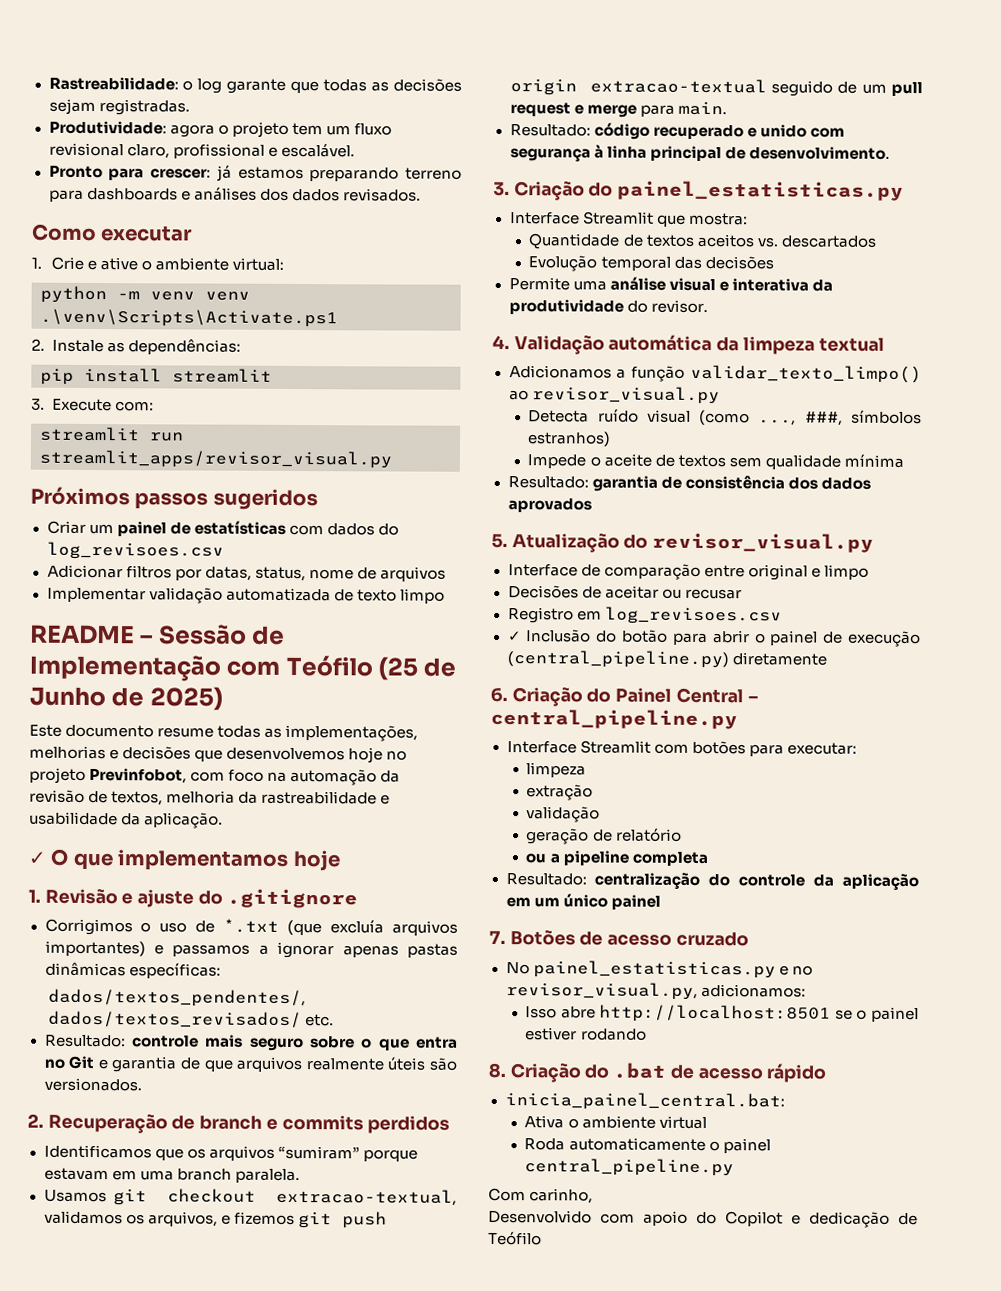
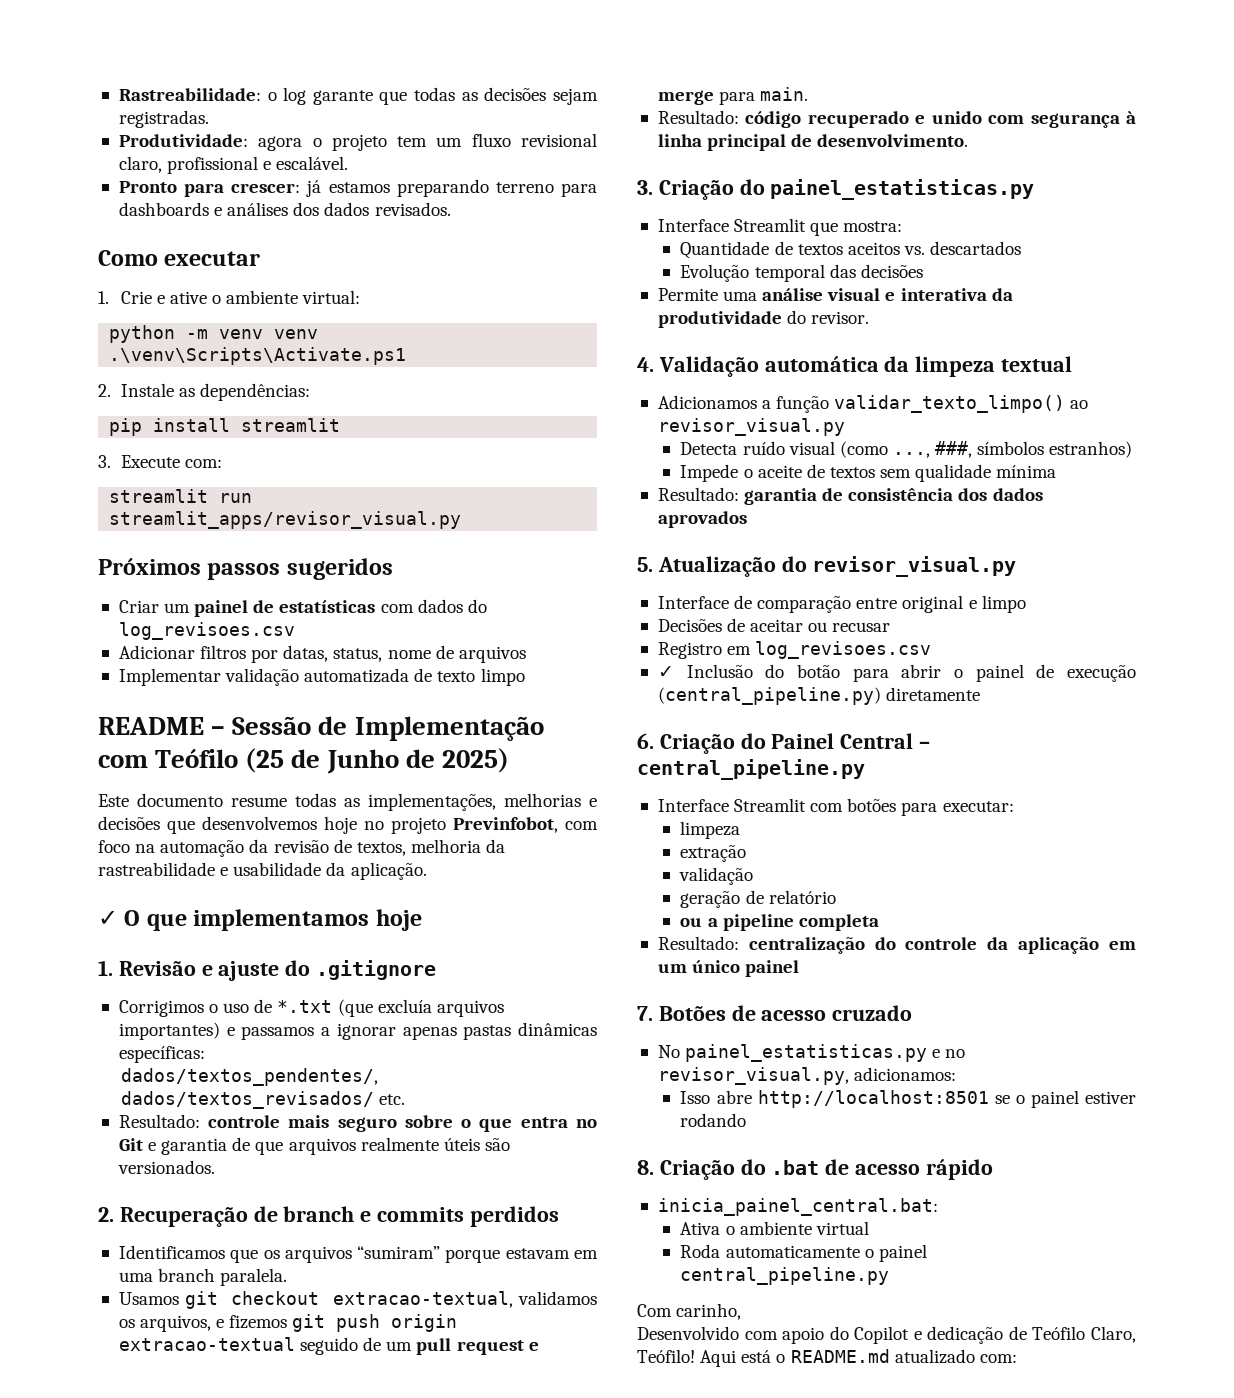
- Desenvolvido com apoio do Copilot e dedicação de Teófilo
+ Desenvolvido com apoio do Copilot e dedicação de Teófilo Claro, Teófilo! Aqui está o README.md atualizado com:

